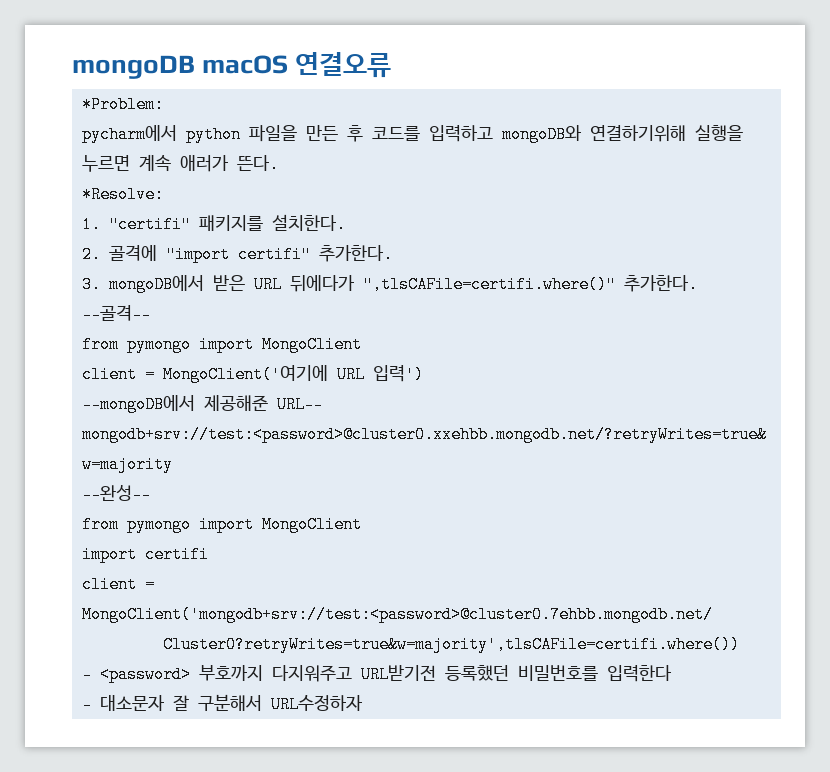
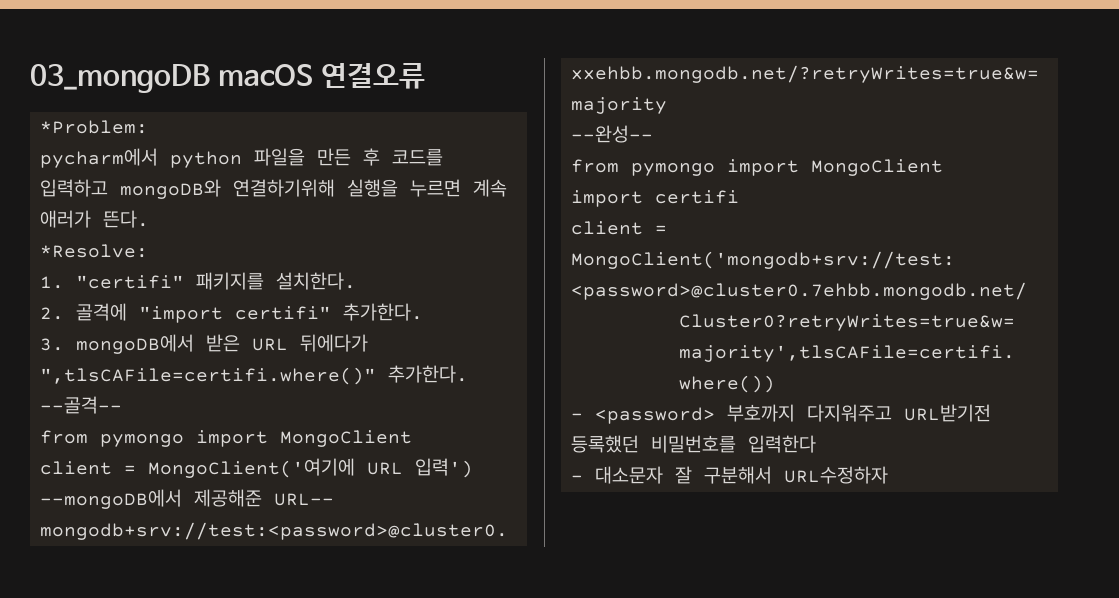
- mongoDB macOS 연결오류
+ 03_mongoDB macOS 연결오류

